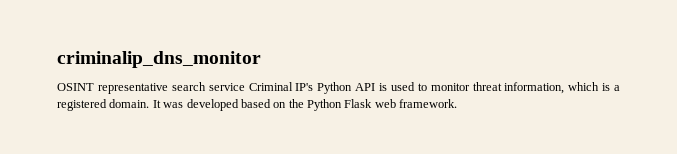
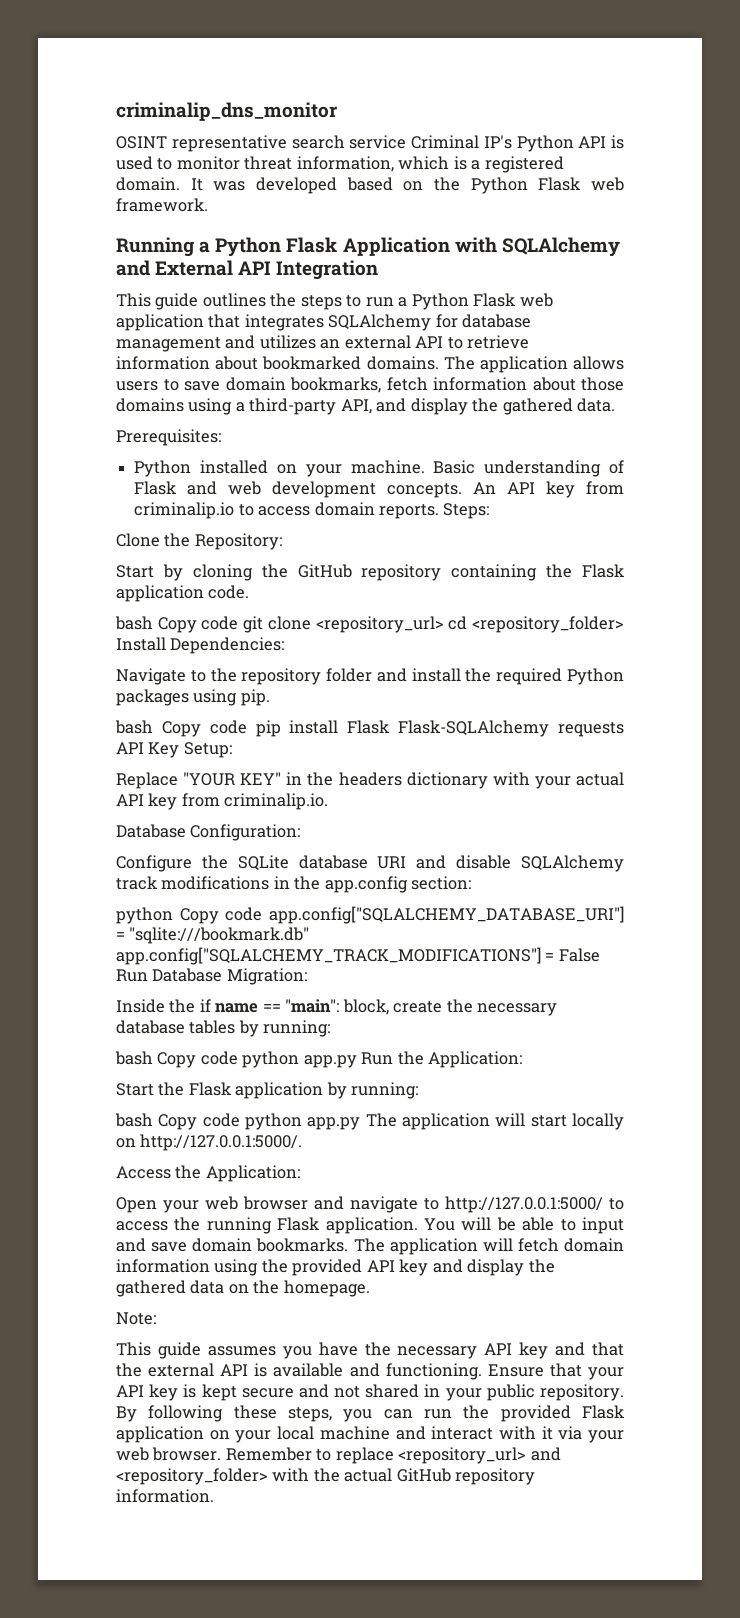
+ Running a Python Flask Application with SQLAlchemy and External API Integration
+ This guide outlines the steps to run a Python Flask web application that integrates SQLAlchemy for database management and utilizes an external API to retrieve information about bookmarked domains. The application allows users to save domain bookmarks, fetch information about those domains using a third-party API, and display the gathered data.
+ Prerequisites:
+ Python installed on your machine. Basic understanding of Flask and web development concepts. An API key from criminalip.io to access domain reports. Steps:
+ Clone the Repository:
+ Start by cloning the GitHub repository containing the Flask application code.
+ bash Copy code git clone <repository_url> cd <repository_folder> Install Dependencies:
+ Navigate to the repository folder and install the required Python packages using pip.
+ bash Copy code pip install Flask Flask-SQLAlchemy requests API Key Setup:
+ Replace "YOUR KEY" in the headers dictionary with your actual API key from criminalip.io.
+ Database Configuration:
+ Configure the SQLite database URI and disable SQLAlchemy track modifications in the app.config section:
+ python Copy code app.config["SQLALCHEMY_DATABASE_URI"] = "sqlite:///bookmark.db" app.config["SQLALCHEMY_TRACK_MODIFICATIONS"] = False Run Database Migration:
+ Inside the if name == "main": block, create the necessary database tables by running:
+ bash Copy code python app.py Run the Application:
+ Start the Flask application by running:
+ bash Copy code python app.py The application will start locally on http://127.0.0.1:5000/.
+ Access the Application:
+ Open your web browser and navigate to http://127.0.0.1:5000/ to access the running Flask application. You will be able to input and save domain bookmarks. The application will fetch domain information using the provided API key and display the gathered data on the homepage.
+ Note:
+ This guide assumes you have the necessary API key and that the external API is available and functioning. Ensure that your API key is kept secure and not shared in your public repository. By following these steps, you can run the provided Flask application on your local machine and interact with it via your web browser. Remember to replace <repository_url> and <repository_folder> with the actual GitHub repository information.

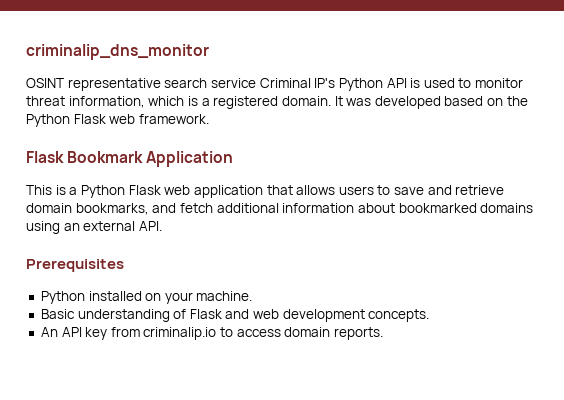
- Running a Python Flask Application with SQLAlchemy and External API Integration
- This guide outlines the steps to run a Python Flask web application that integrates SQLAlchemy for database management and utilizes an external API to retrieve information about bookmarked domains. The application allows users to save domain bookmarks, fetch information about those domains using a third-party API, and display the gathered data.
- Prerequisites:
+ Flask Bookmark Application
+ This is a Python Flask web application that allows users to save and retrieve domain bookmarks, and fetch additional information about bookmarked domains using an external API.
+ Prerequisites
- Python installed on your machine. Basic understanding of Flask and web development concepts. An API key from criminalip.io to access domain reports. Steps:
- Clone the Repository:
- Start by cloning the GitHub repository containing the Flask application code.
- bash Copy code git clone <repository_url> cd <repository_folder> Install Dependencies:
- Navigate to the repository folder and install the required Python packages using pip.
- bash Copy code pip install Flask Flask-SQLAlchemy requests API Key Setup:
- Replace "YOUR KEY" in the headers dictionary with your actual API key from criminalip.io.
- Database Configuration:
- Configure the SQLite database URI and disable SQLAlchemy track modifications in the app.config section:
- python Copy code app.config["SQLALCHEMY_DATABASE_URI"] = "sqlite:///bookmark.db" app.config["SQLALCHEMY_TRACK_MODIFICATIONS"] = False Run Database Migration:
- Inside the if name == "main": block, create the necessary database tables by running:
- bash Copy code python app.py Run the Application:
- Start the Flask application by running:
- bash Copy code python app.py The application will start locally on http://127.0.0.1:5000/.
- Access the Application:
- Open your web browser and navigate to http://127.0.0.1:5000/ to access the running Flask application. You will be able to input and save domain bookmarks. The application will fetch domain information using the provided API key and display the gathered data on the homepage.
- Note:
- This guide assumes you have the necessary API key and that the external API is available and functioning. Ensure that your API key is kept secure and not shared in your public repository. By following these steps, you can run the provided Flask application on your local machine and interact with it via your web browser. Remember to replace <repository_url> and <repository_folder> with the actual GitHub repository information.
+ Python installed on your machine.
+ Basic understanding of Flask and web development concepts.
+ An API key from criminalip.io to access domain reports.

